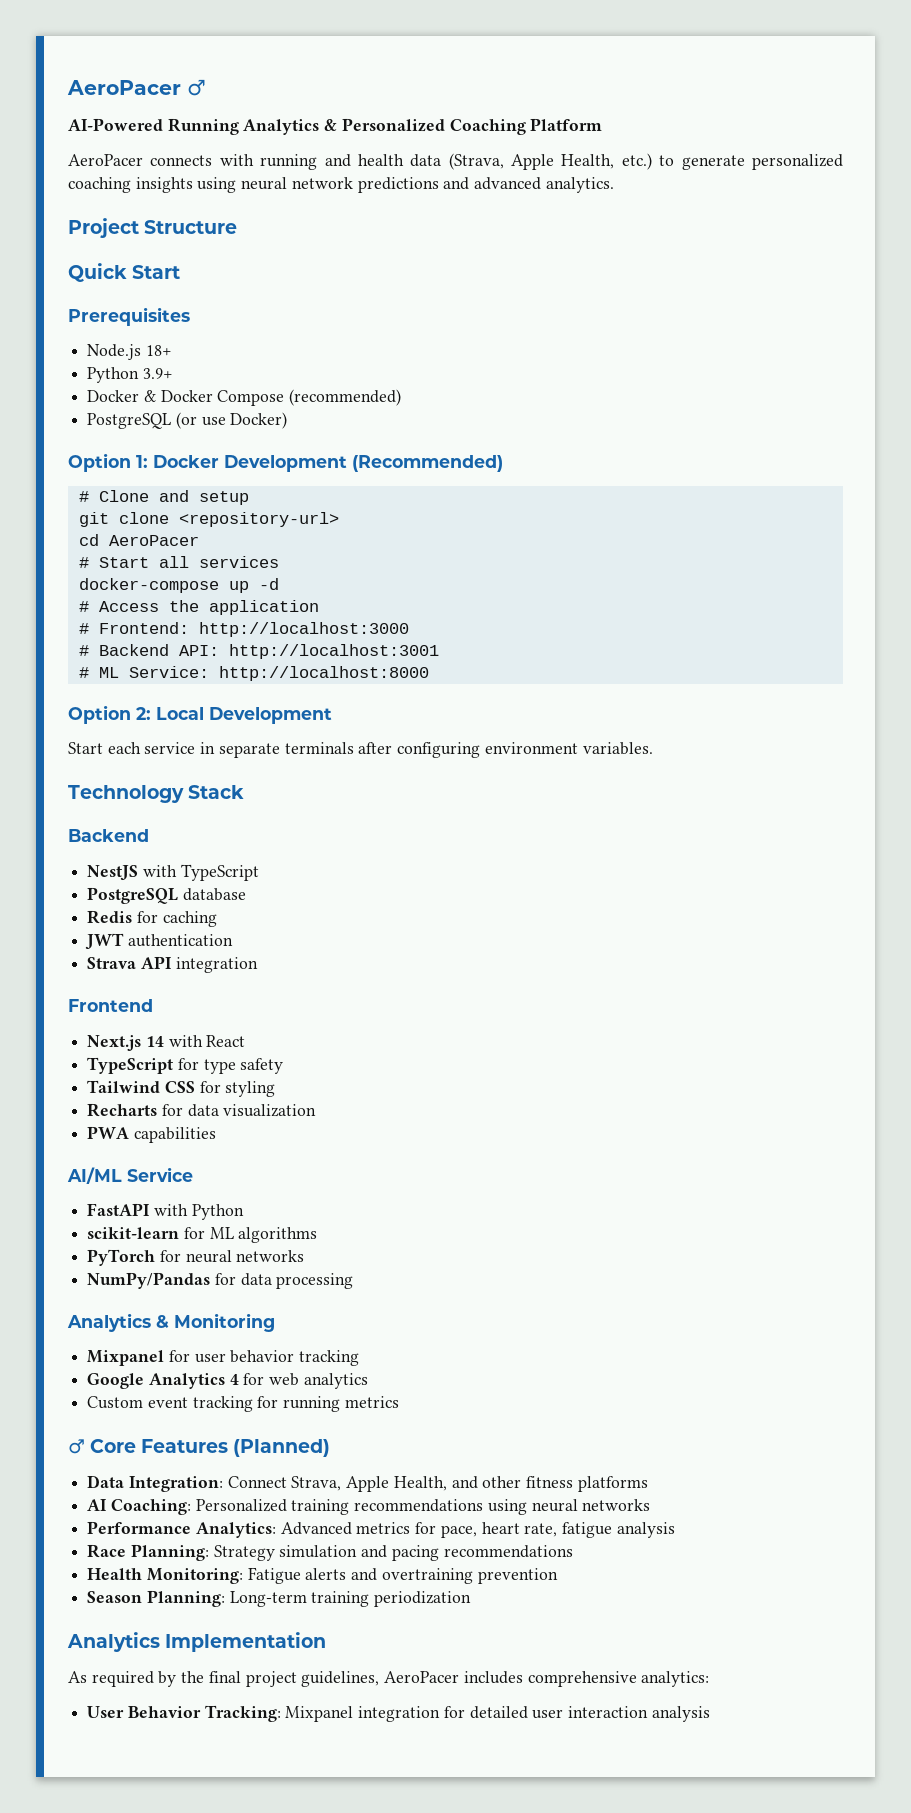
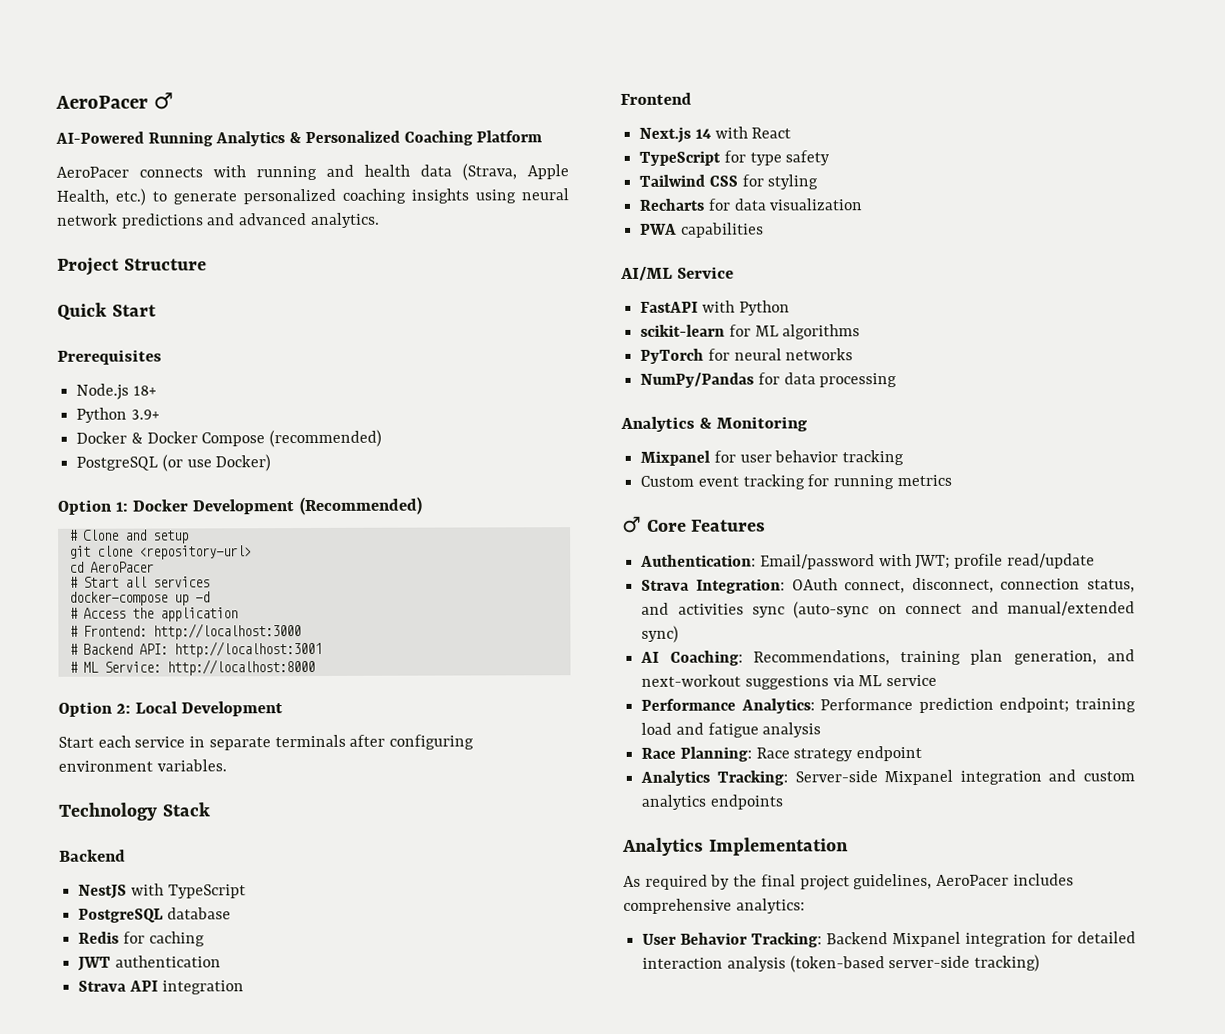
- Google Analytics 4 for web analytics
- ♂ Core Features (Planned)
- Data Integration: Connect Strava, Apple Health, and other fitness platforms
- AI Coaching: Personalized training recommendations using neural networks
- Performance Analytics: Advanced metrics for pace, heart rate, fatigue analysis
- Race Planning: Strategy simulation and pacing recommendations
- Health Monitoring: Fatigue alerts and overtraining prevention
- Season Planning: Long-term training periodization
+ ♂ Core Features
+ Authentication: Email/password with JWT; profile read/update
+ Strava Integration: OAuth connect, disconnect, connection status, and activities sync (auto-sync on connect and manual/extended sync)
+ AI Coaching: Recommendations, training plan generation, and next-workout suggestions via ML service
+ Performance Analytics: Performance prediction endpoint; training load and fatigue analysis
+ Race Planning: Race strategy endpoint
+ Analytics Tracking: Server-side Mixpanel integration and custom analytics endpoints
- User Behavior Tracking: Mixpanel integration for detailed user interaction analysis
+ User Behavior Tracking: Backend Mixpanel integration for detailed interaction analysis (token-based server-side tracking)

